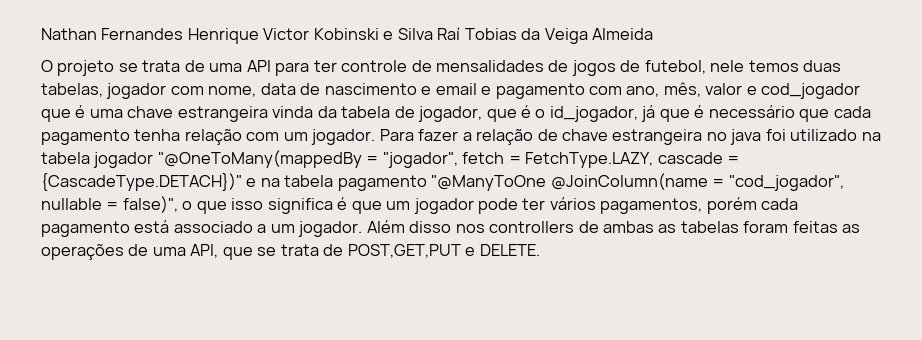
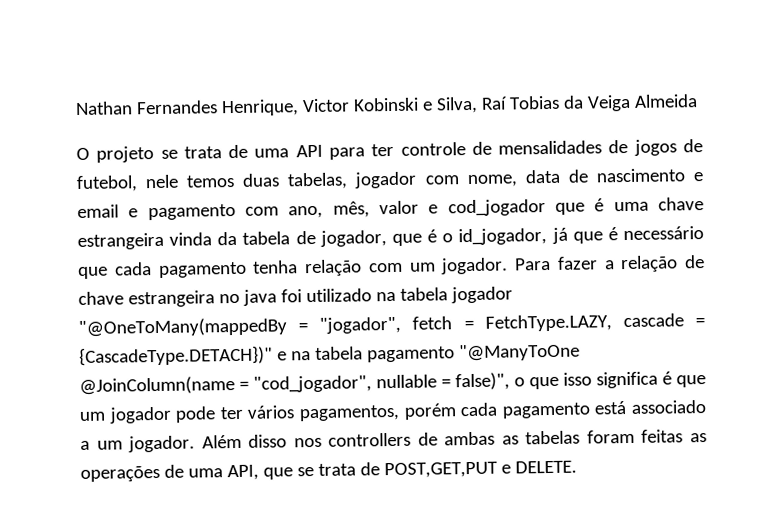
- Nathan Fernandes Henrique Victor Kobinski e Silva Raí Tobias da Veiga Almeida
+ Nathan Fernandes Henrique, Victor Kobinski e Silva, Raí Tobias da Veiga Almeida

